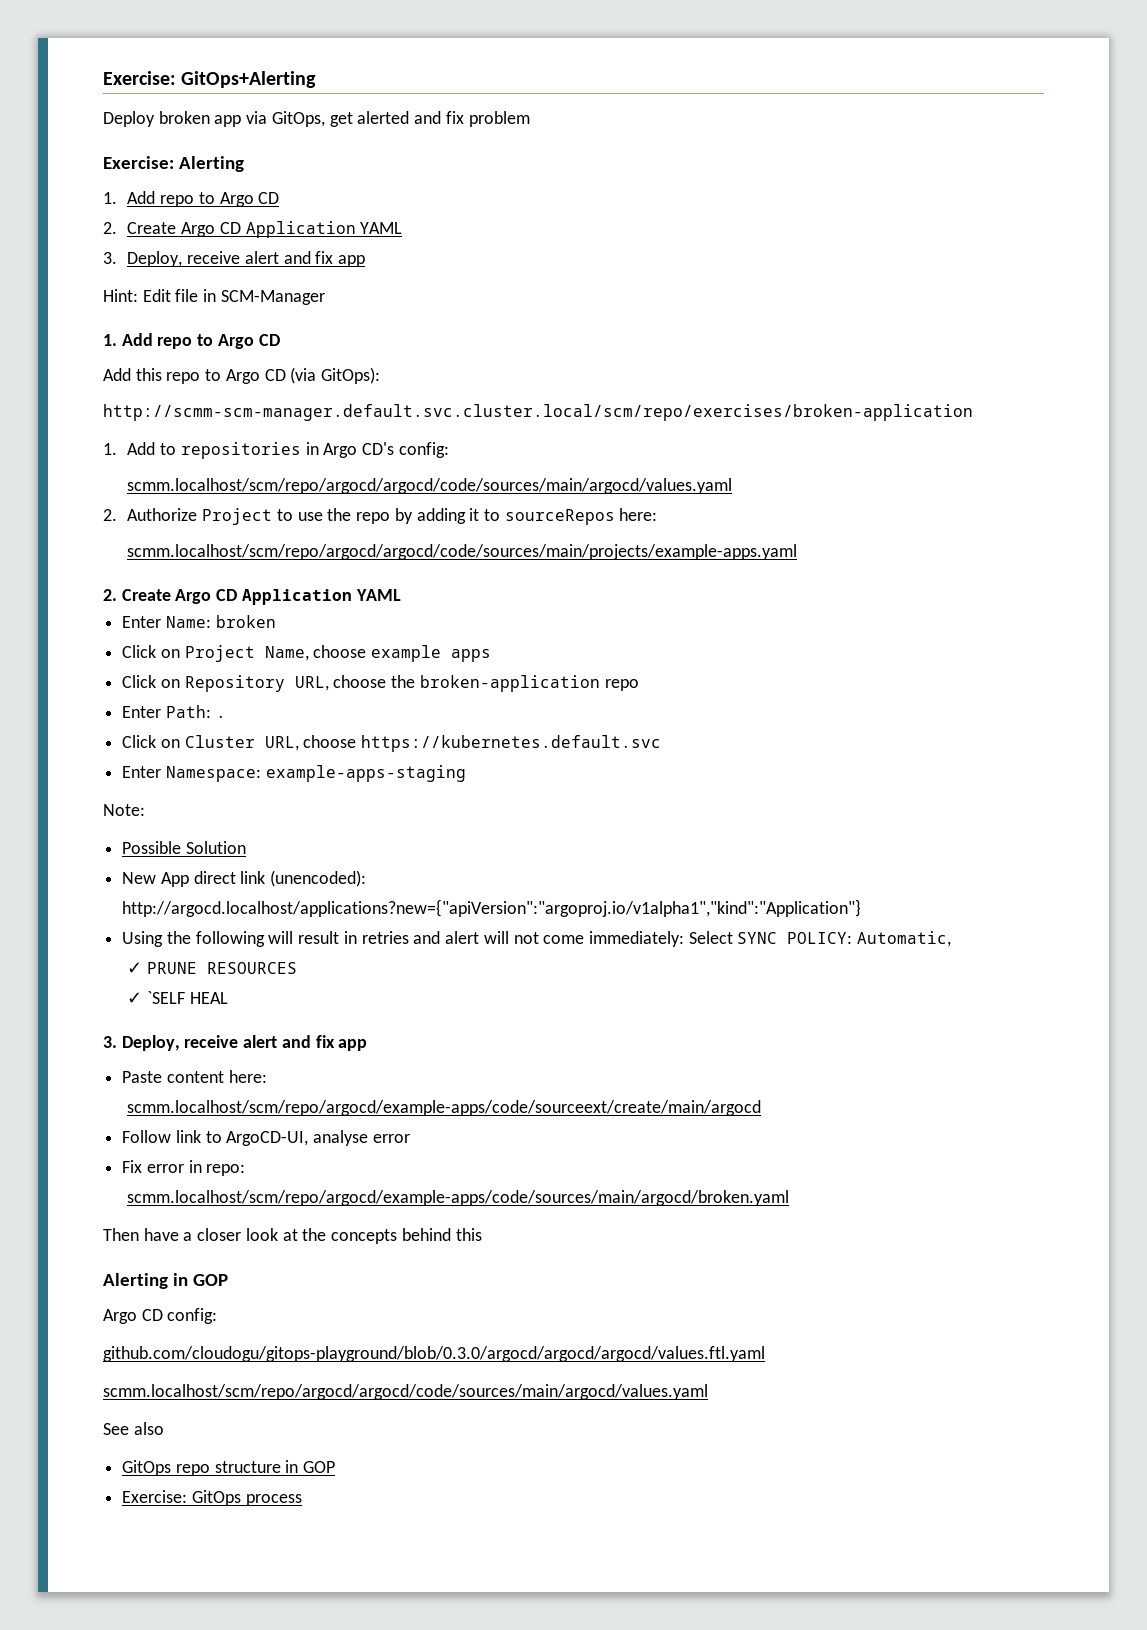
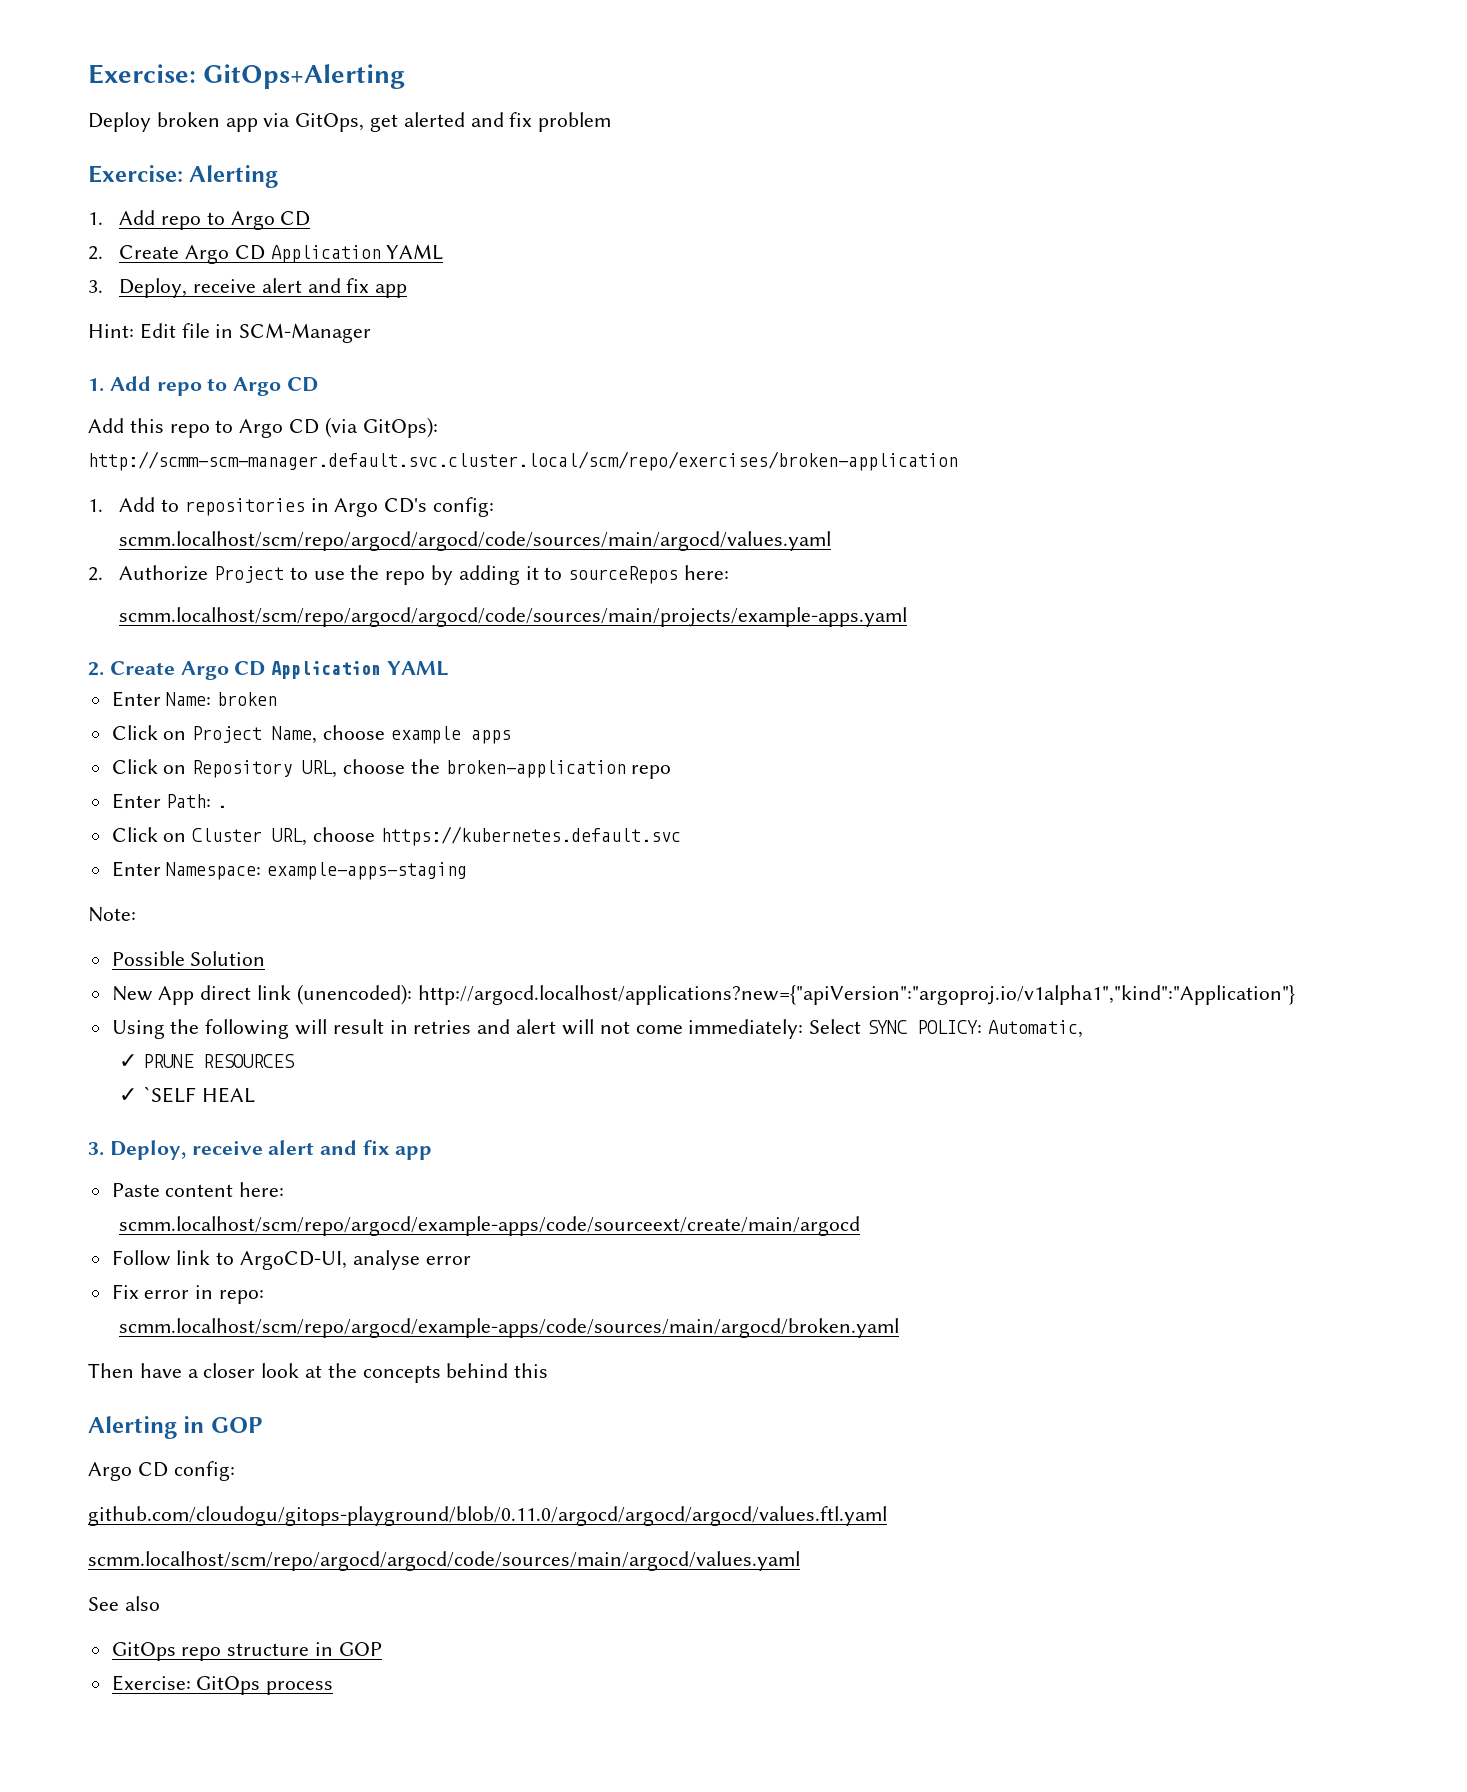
- github.com/cloudogu/gitops-playground/blob/0.3.0/argocd/argocd/argocd/values.ftl.yaml
+ github.com/cloudogu/gitops-playground/blob/0.11.0/argocd/argocd/argocd/values.ftl.yaml

